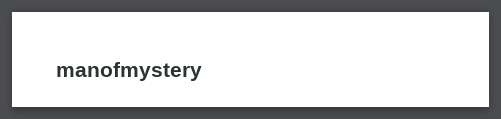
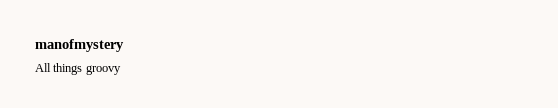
+ All things groovy

